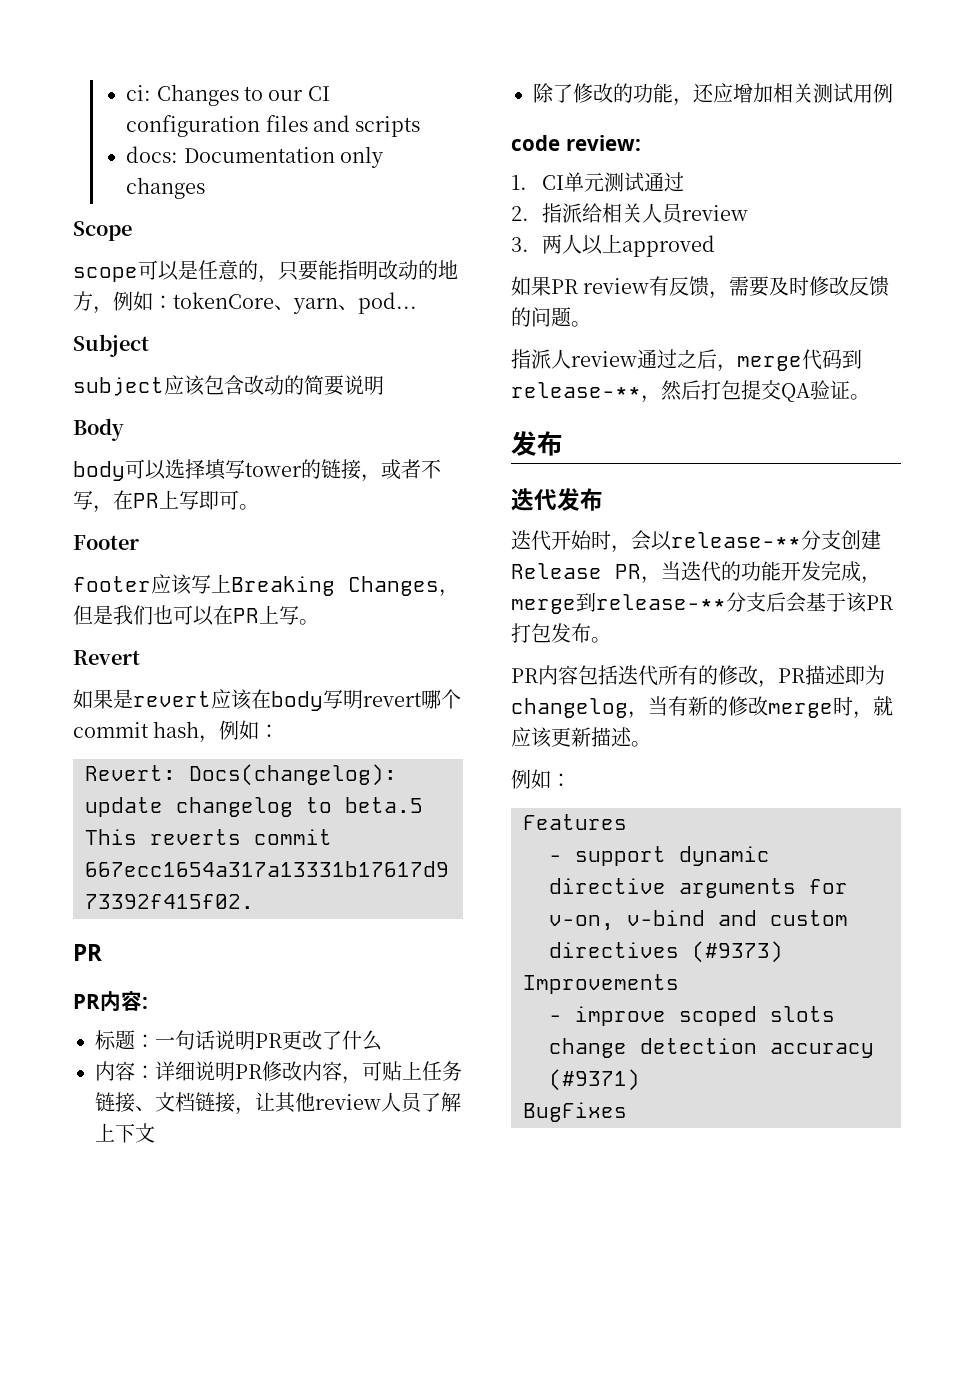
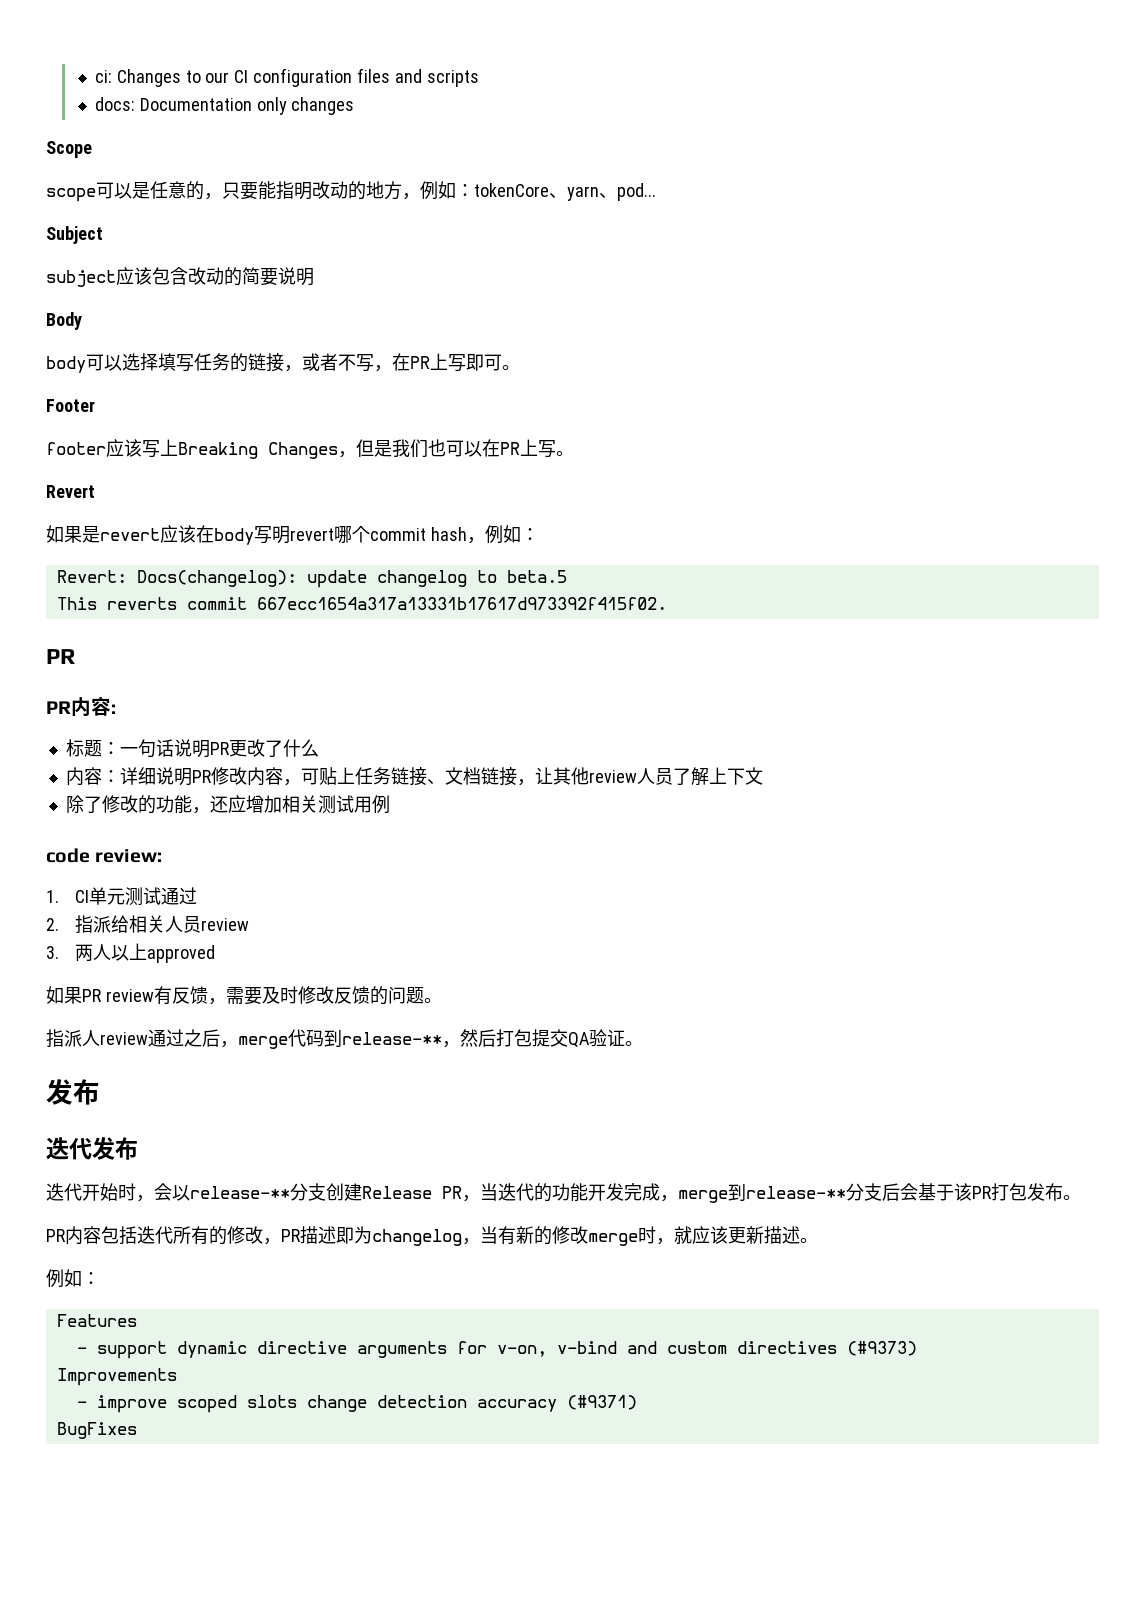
- body可以选择填写tower的链接，或者不写，在PR上写即可。
+ body可以选择填写任务的链接，或者不写，在PR上写即可。

